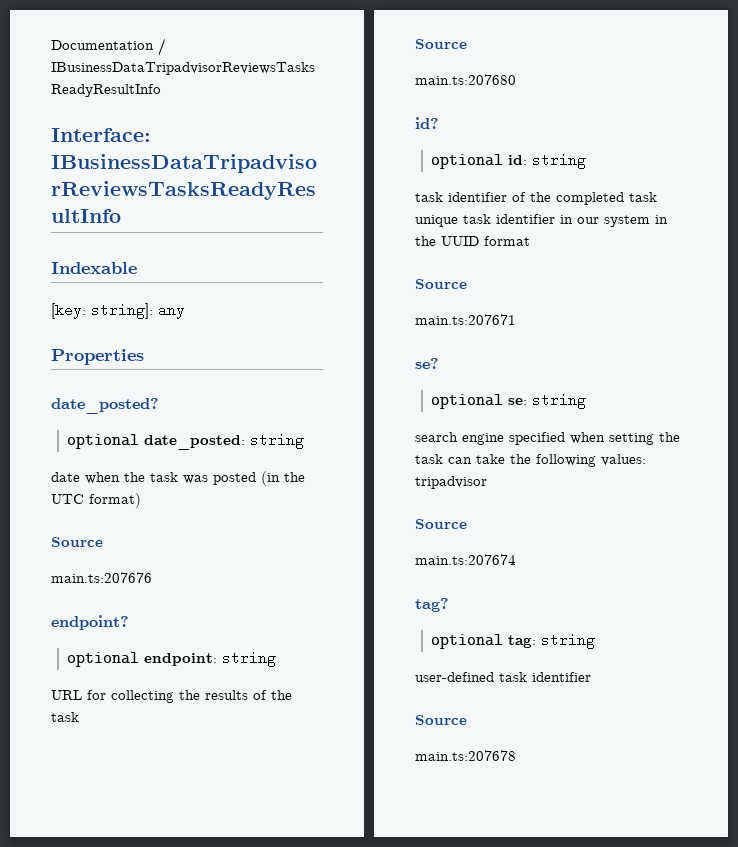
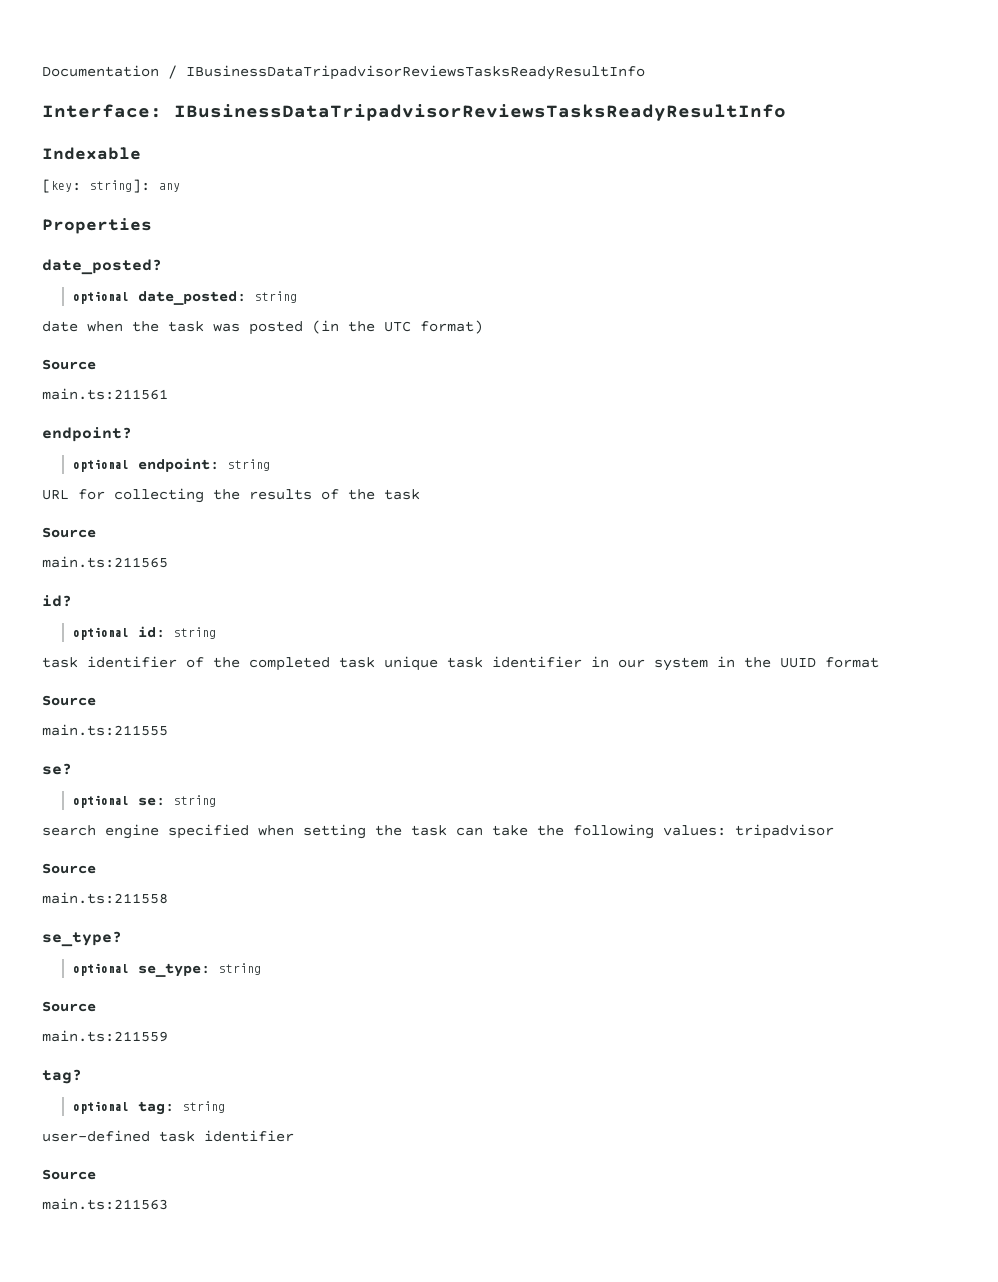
- main.ts:207676
+ main.ts:211561
- main.ts:207680
+ main.ts:211565
- main.ts:207671
+ main.ts:211555
- main.ts:207674
+ main.ts:211558
+ se_type?
+ optional se_type: string
+ Source
+ main.ts:211559
- main.ts:207678
+ main.ts:211563

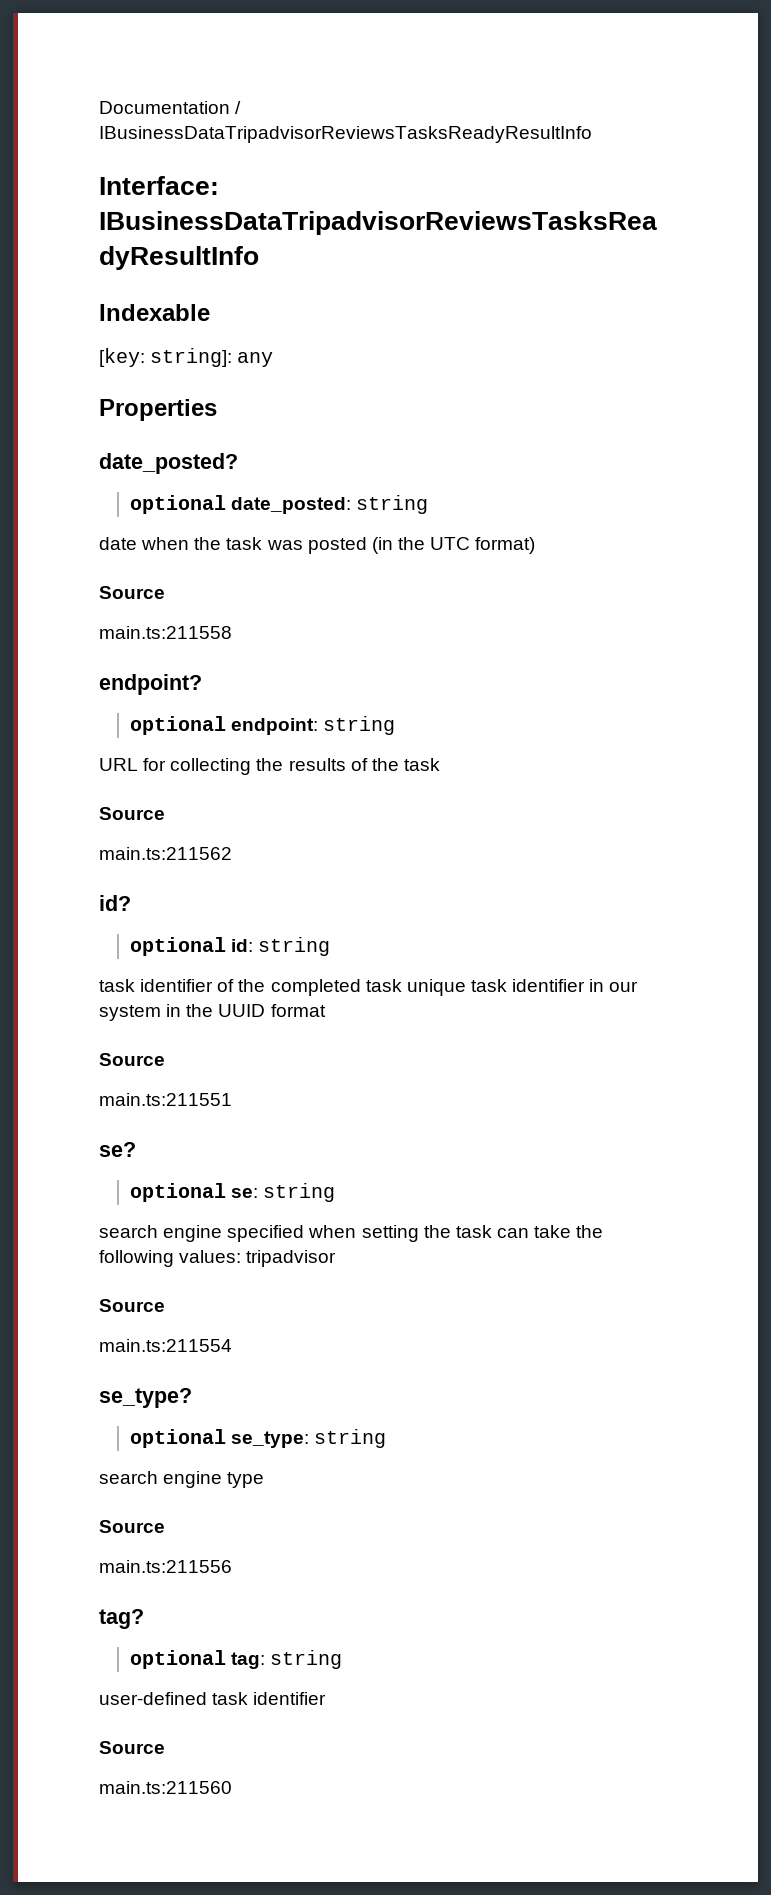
- main.ts:211561
+ main.ts:211558
- main.ts:211565
+ main.ts:211562
- main.ts:211555
+ main.ts:211551
- main.ts:211558
+ main.ts:211554
  optional se_type: string
+ search engine type
  Source
- main.ts:211559
+ main.ts:211556
- main.ts:211563
+ main.ts:211560

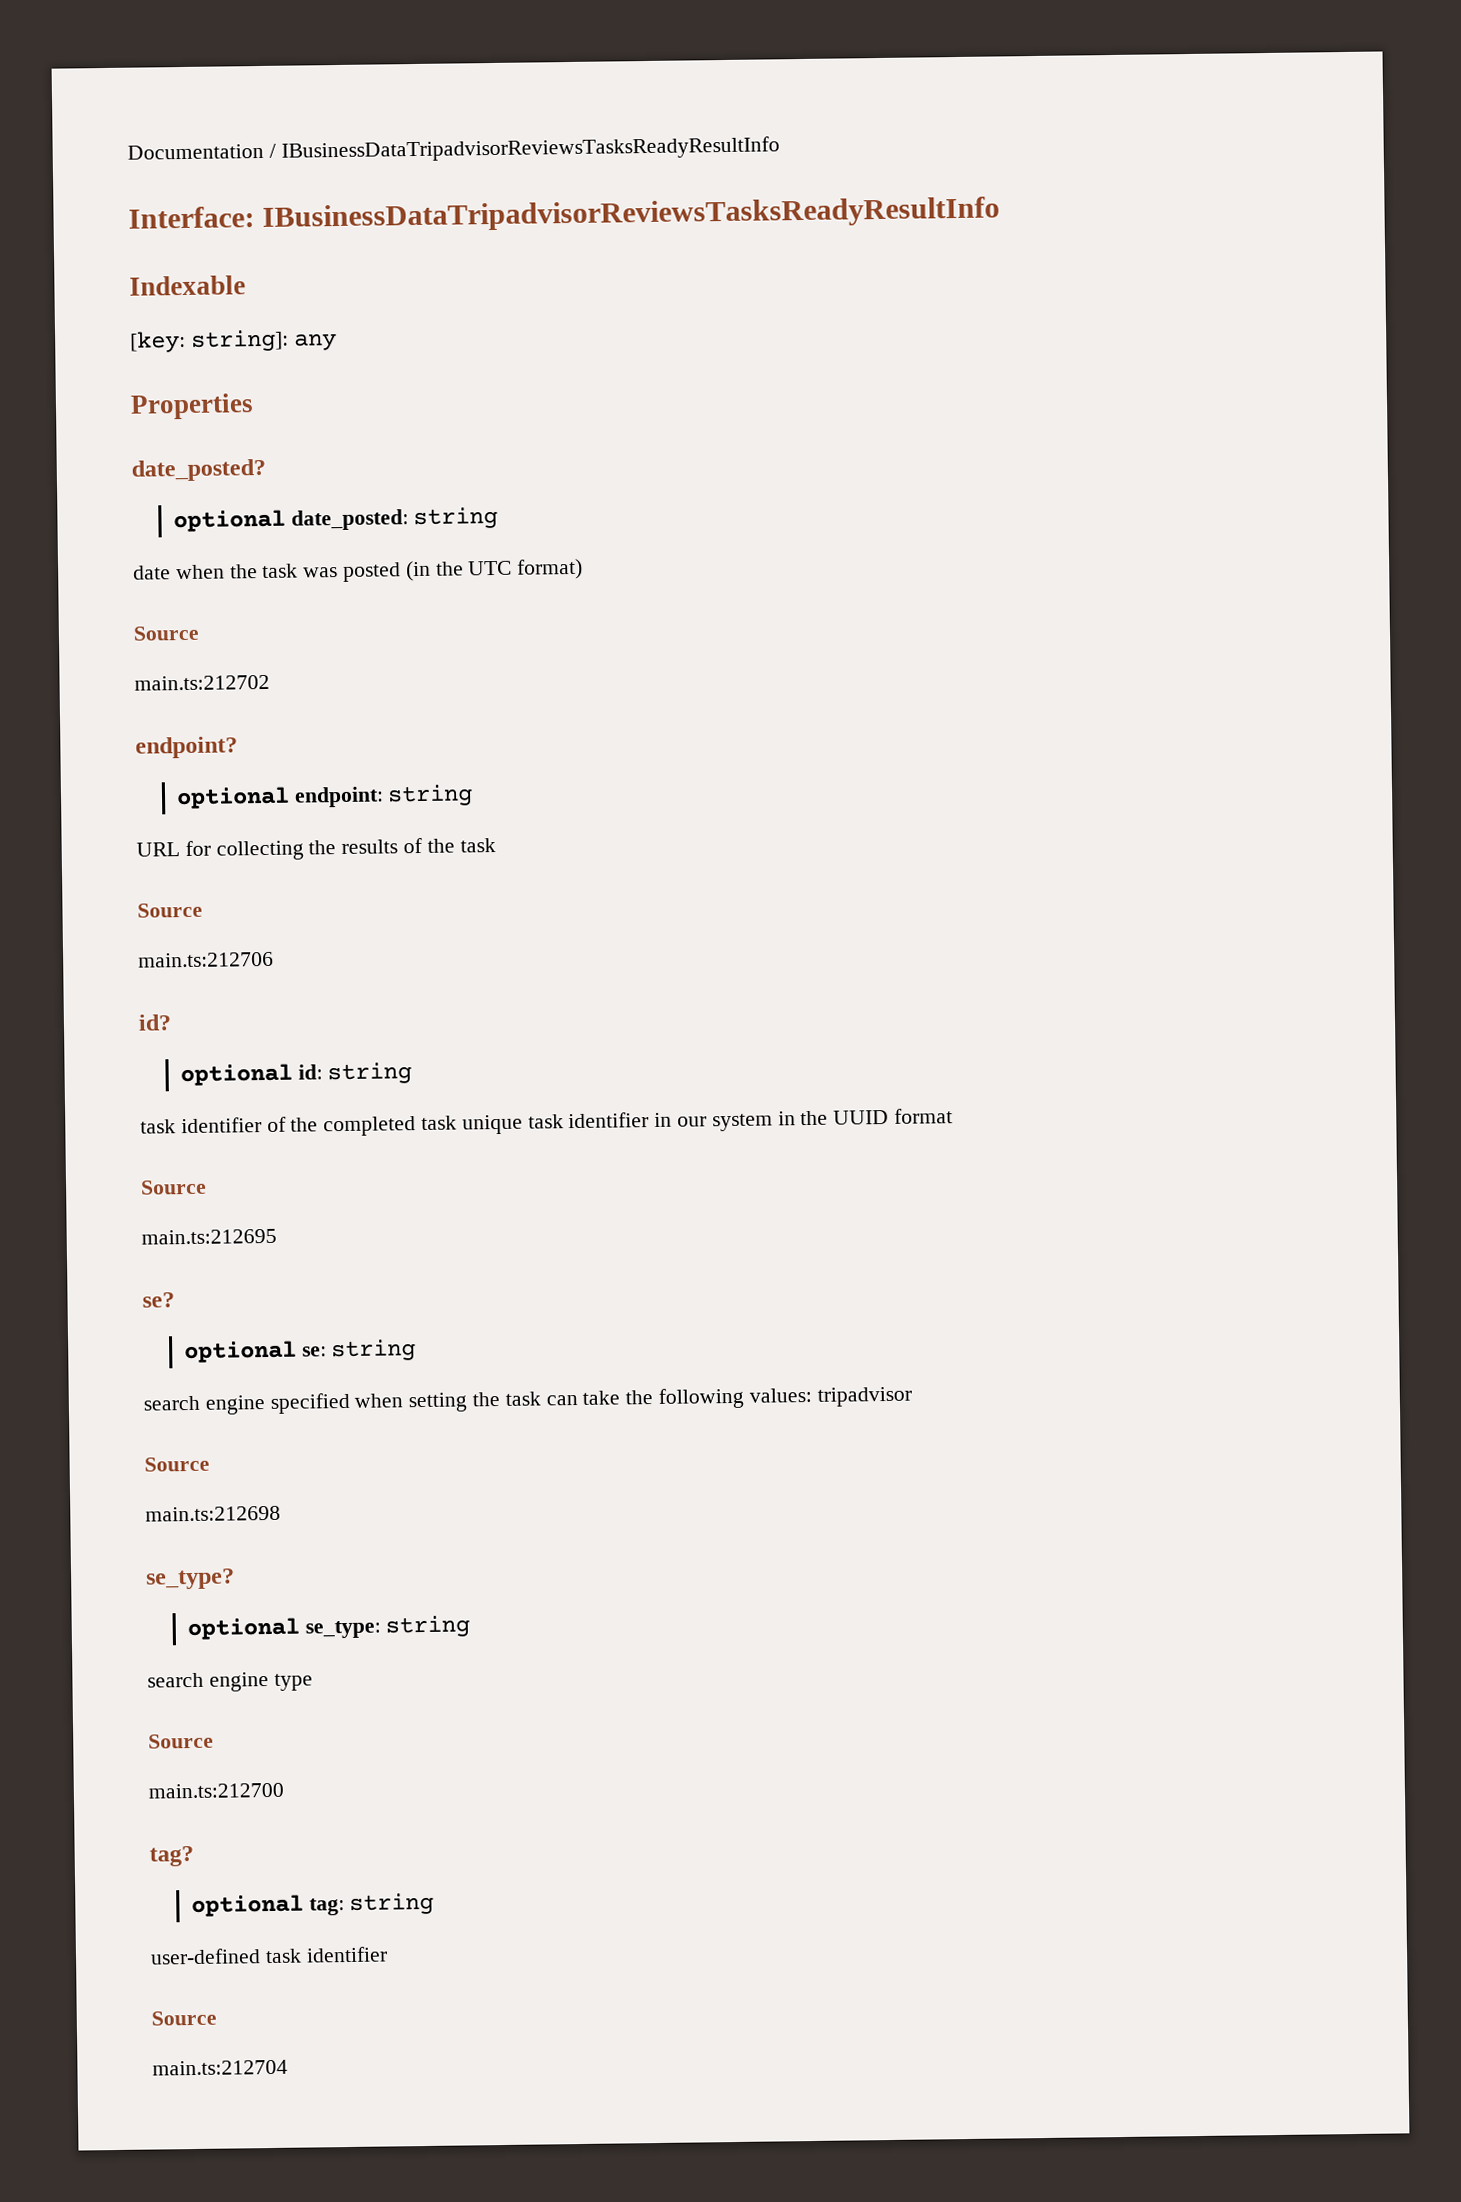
- main.ts:211558
+ main.ts:212702
- main.ts:211562
+ main.ts:212706
- main.ts:211551
+ main.ts:212695
- main.ts:211554
+ main.ts:212698
- main.ts:211556
+ main.ts:212700
- main.ts:211560
+ main.ts:212704

